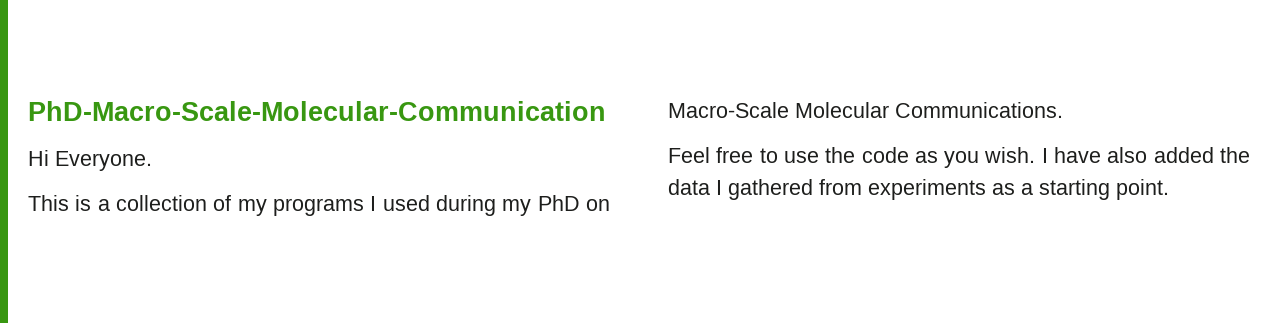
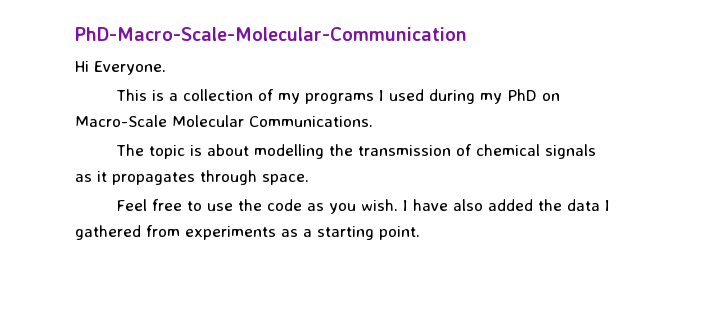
+ The topic is about modelling the transmission of chemical signals as it propagates through space.

